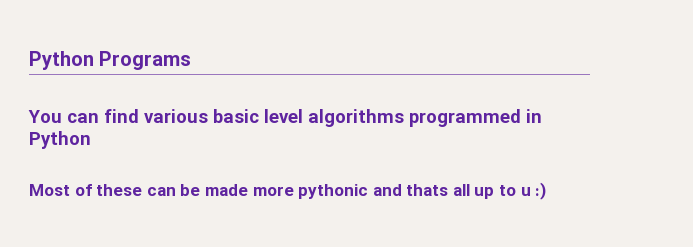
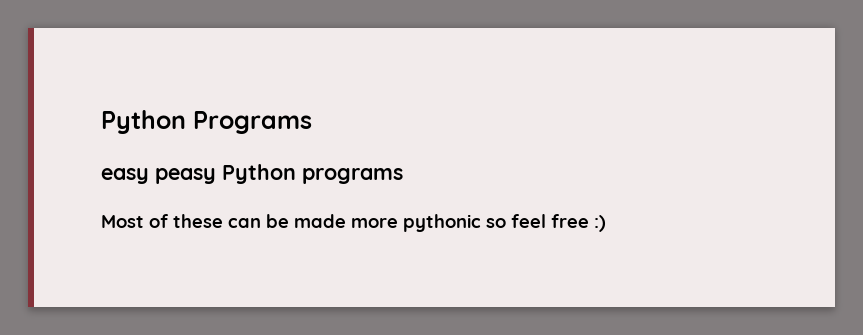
- You can find various basic level algorithms programmed in Python
+ easy peasy Python programs
- Most of these can be made more pythonic and thats all up to u :)
+ Most of these can be made more pythonic so feel free :)

